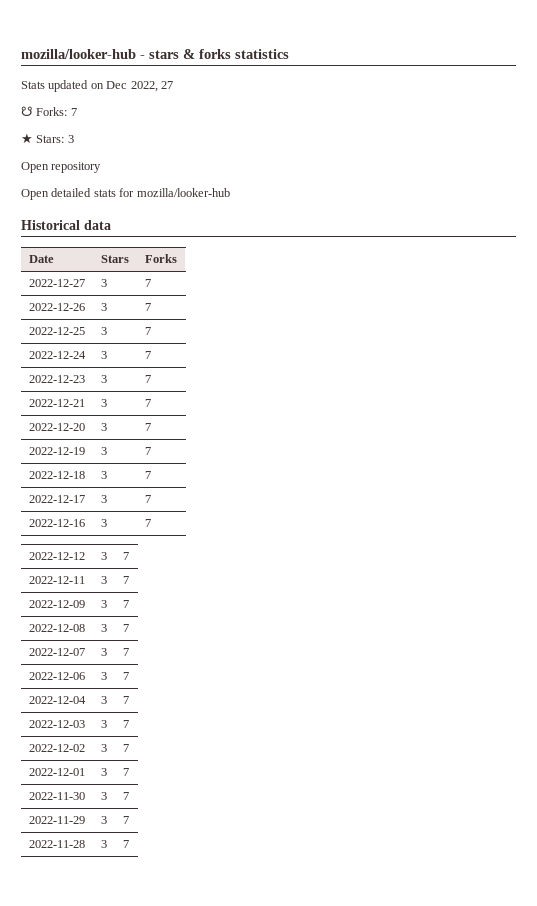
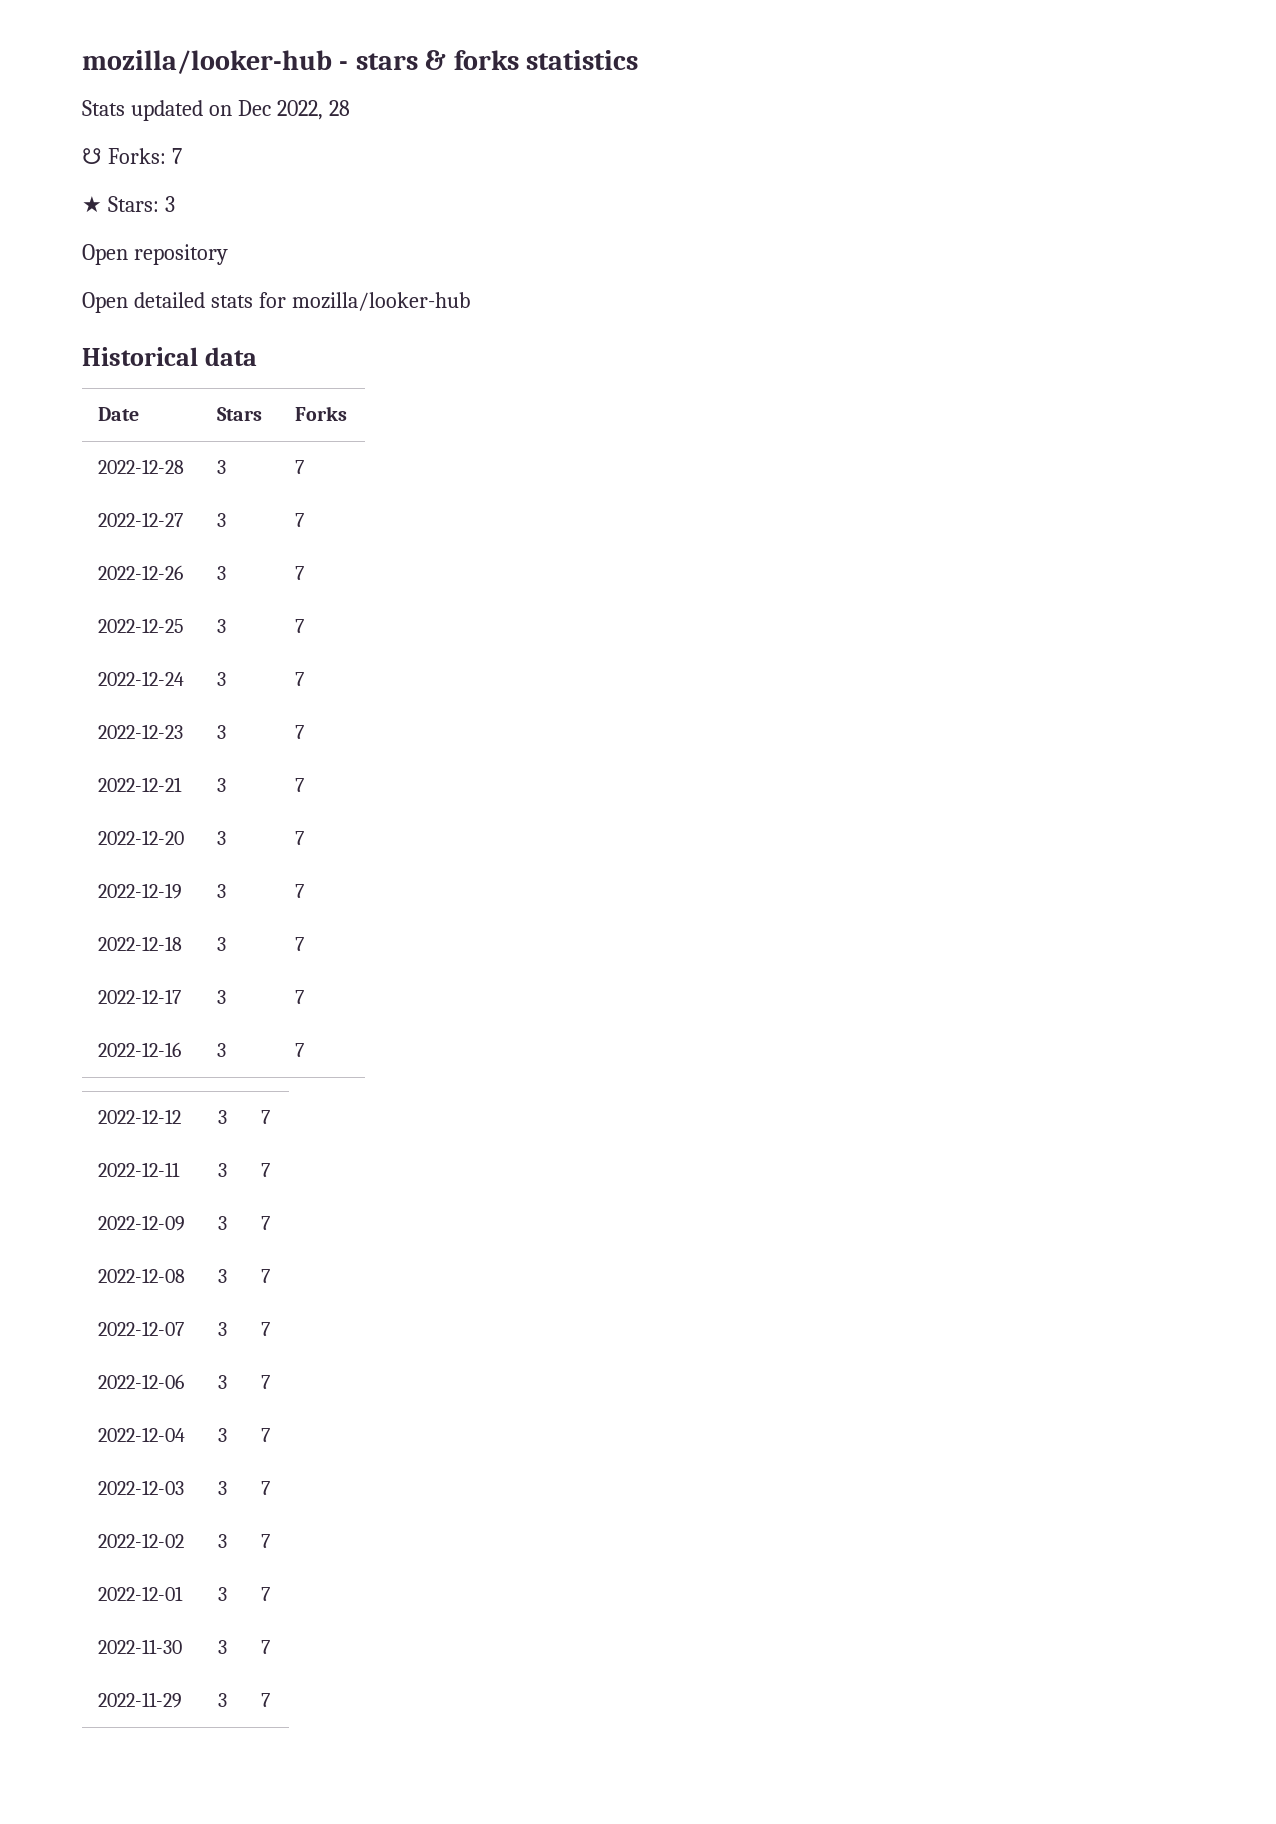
- Stats updated on Dec 2022, 27
+ Stats updated on Dec 2022, 28
+ 2022-12-28 | 3 | 7
- 2022-11-28 | 3 | 7

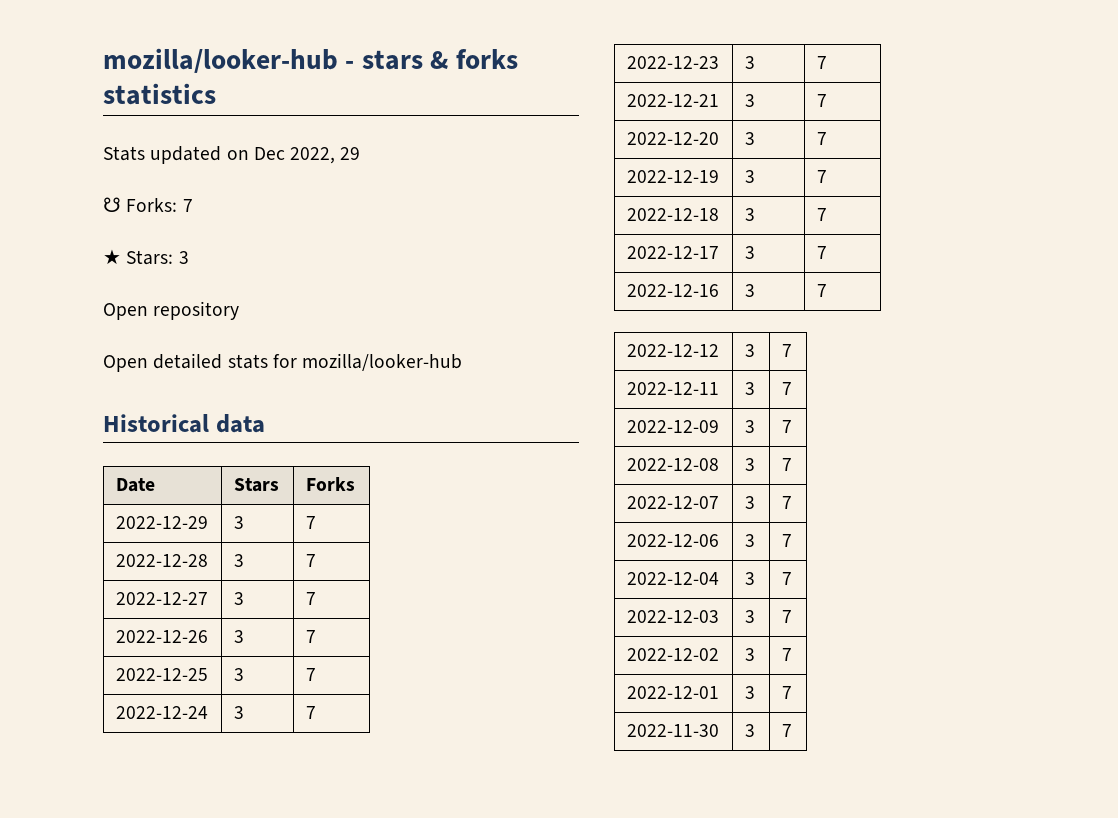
- Stats updated on Dec 2022, 28
+ Stats updated on Dec 2022, 29
+ 2022-12-29 | 3 | 7
- 2022-11-29 | 3 | 7

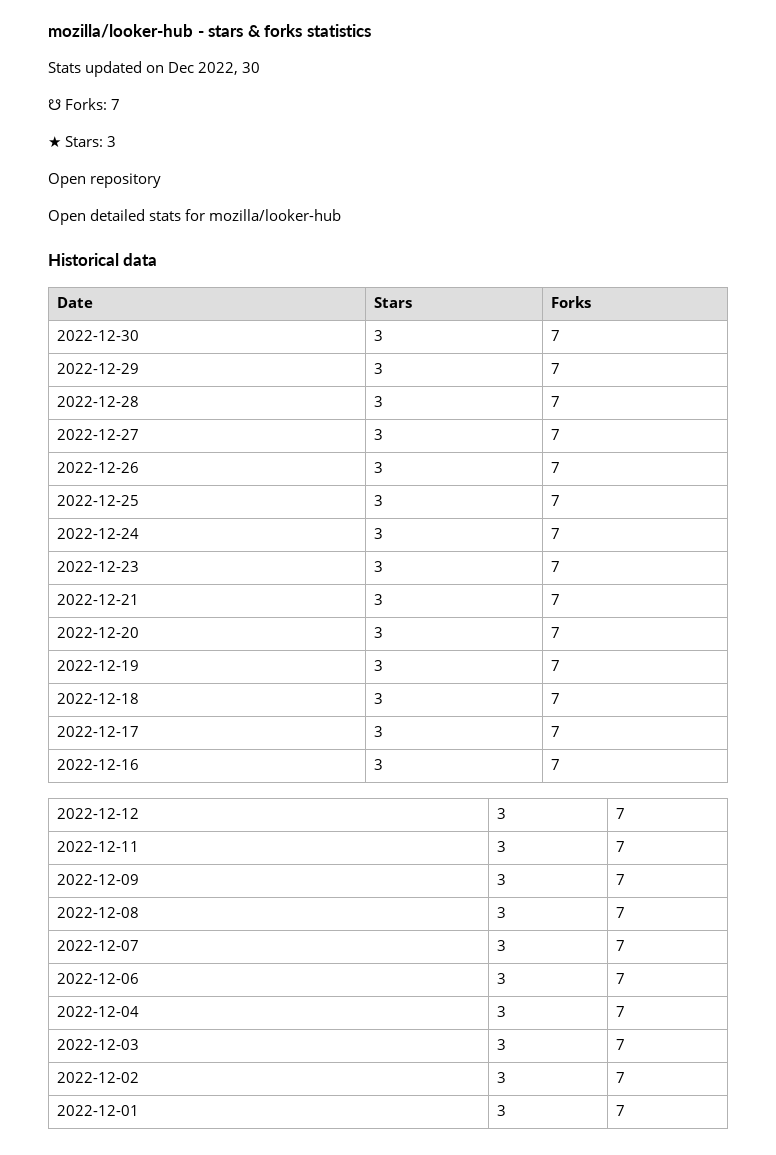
- Stats updated on Dec 2022, 29
+ Stats updated on Dec 2022, 30
+ 2022-12-30 | 3 | 7
- 2022-11-30 | 3 | 7

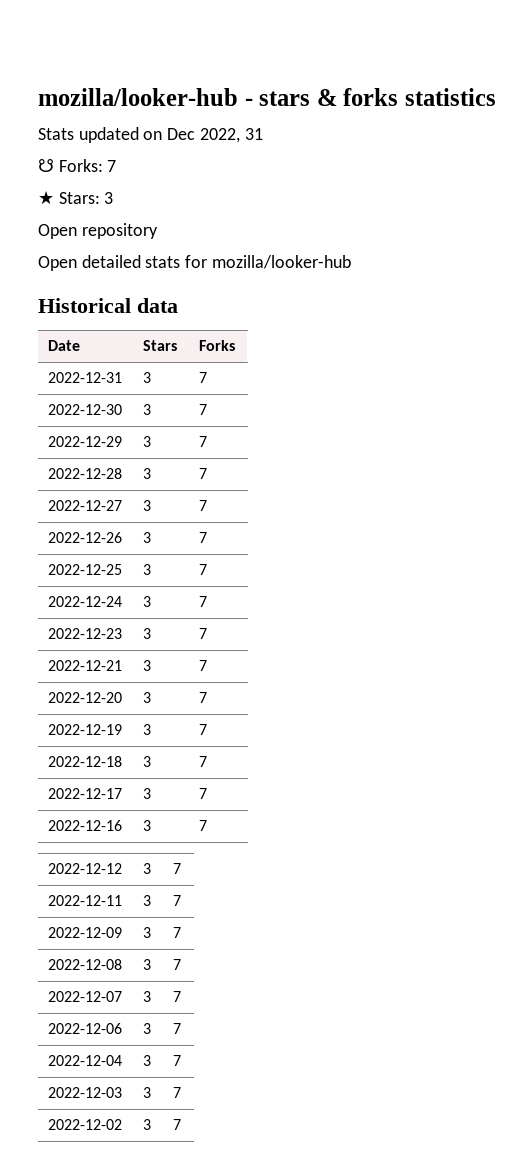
- Stats updated on Dec 2022, 30
+ Stats updated on Dec 2022, 31
+ 2022-12-31 | 3 | 7
- 2022-12-01 | 3 | 7

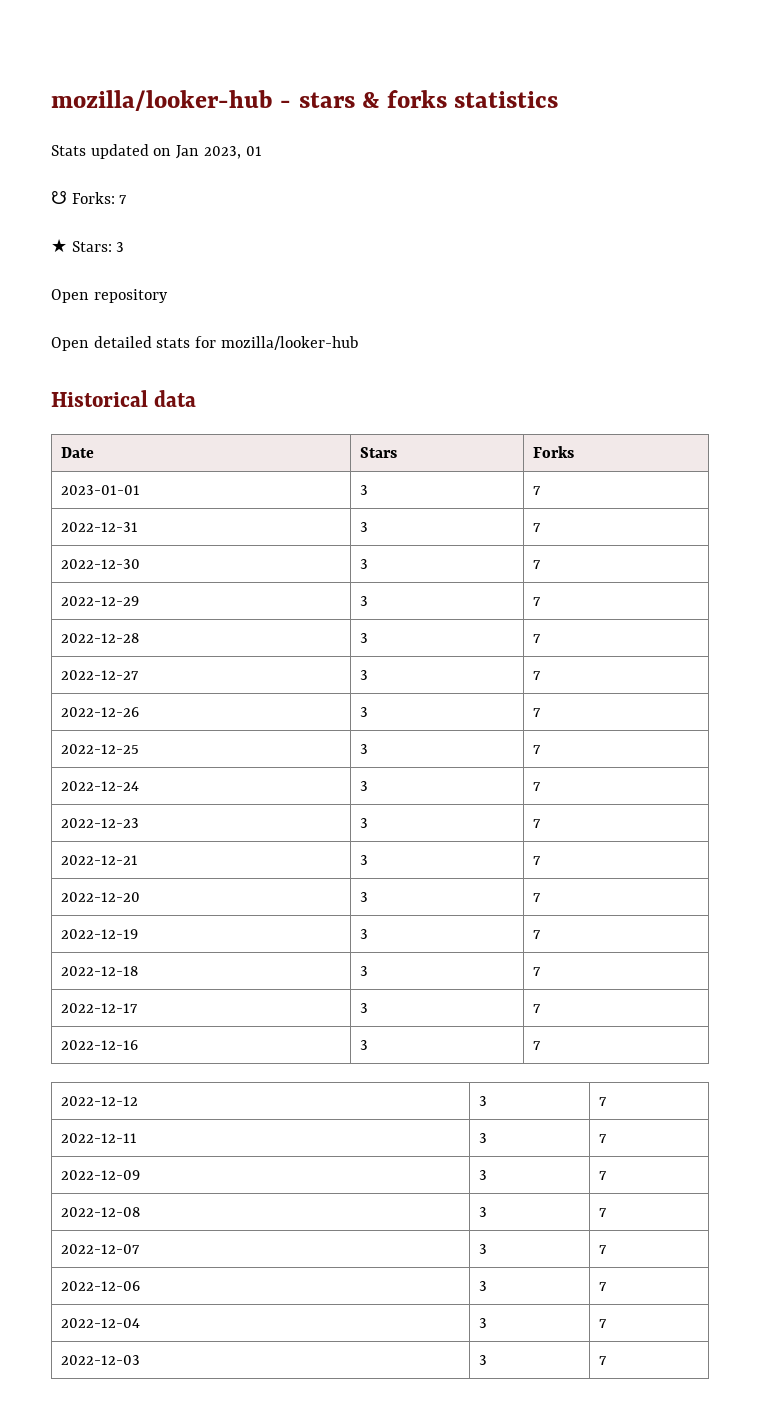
- Stats updated on Dec 2022, 31
+ Stats updated on Jan 2023, 01
+ 2023-01-01 | 3 | 7
- 2022-12-02 | 3 | 7

